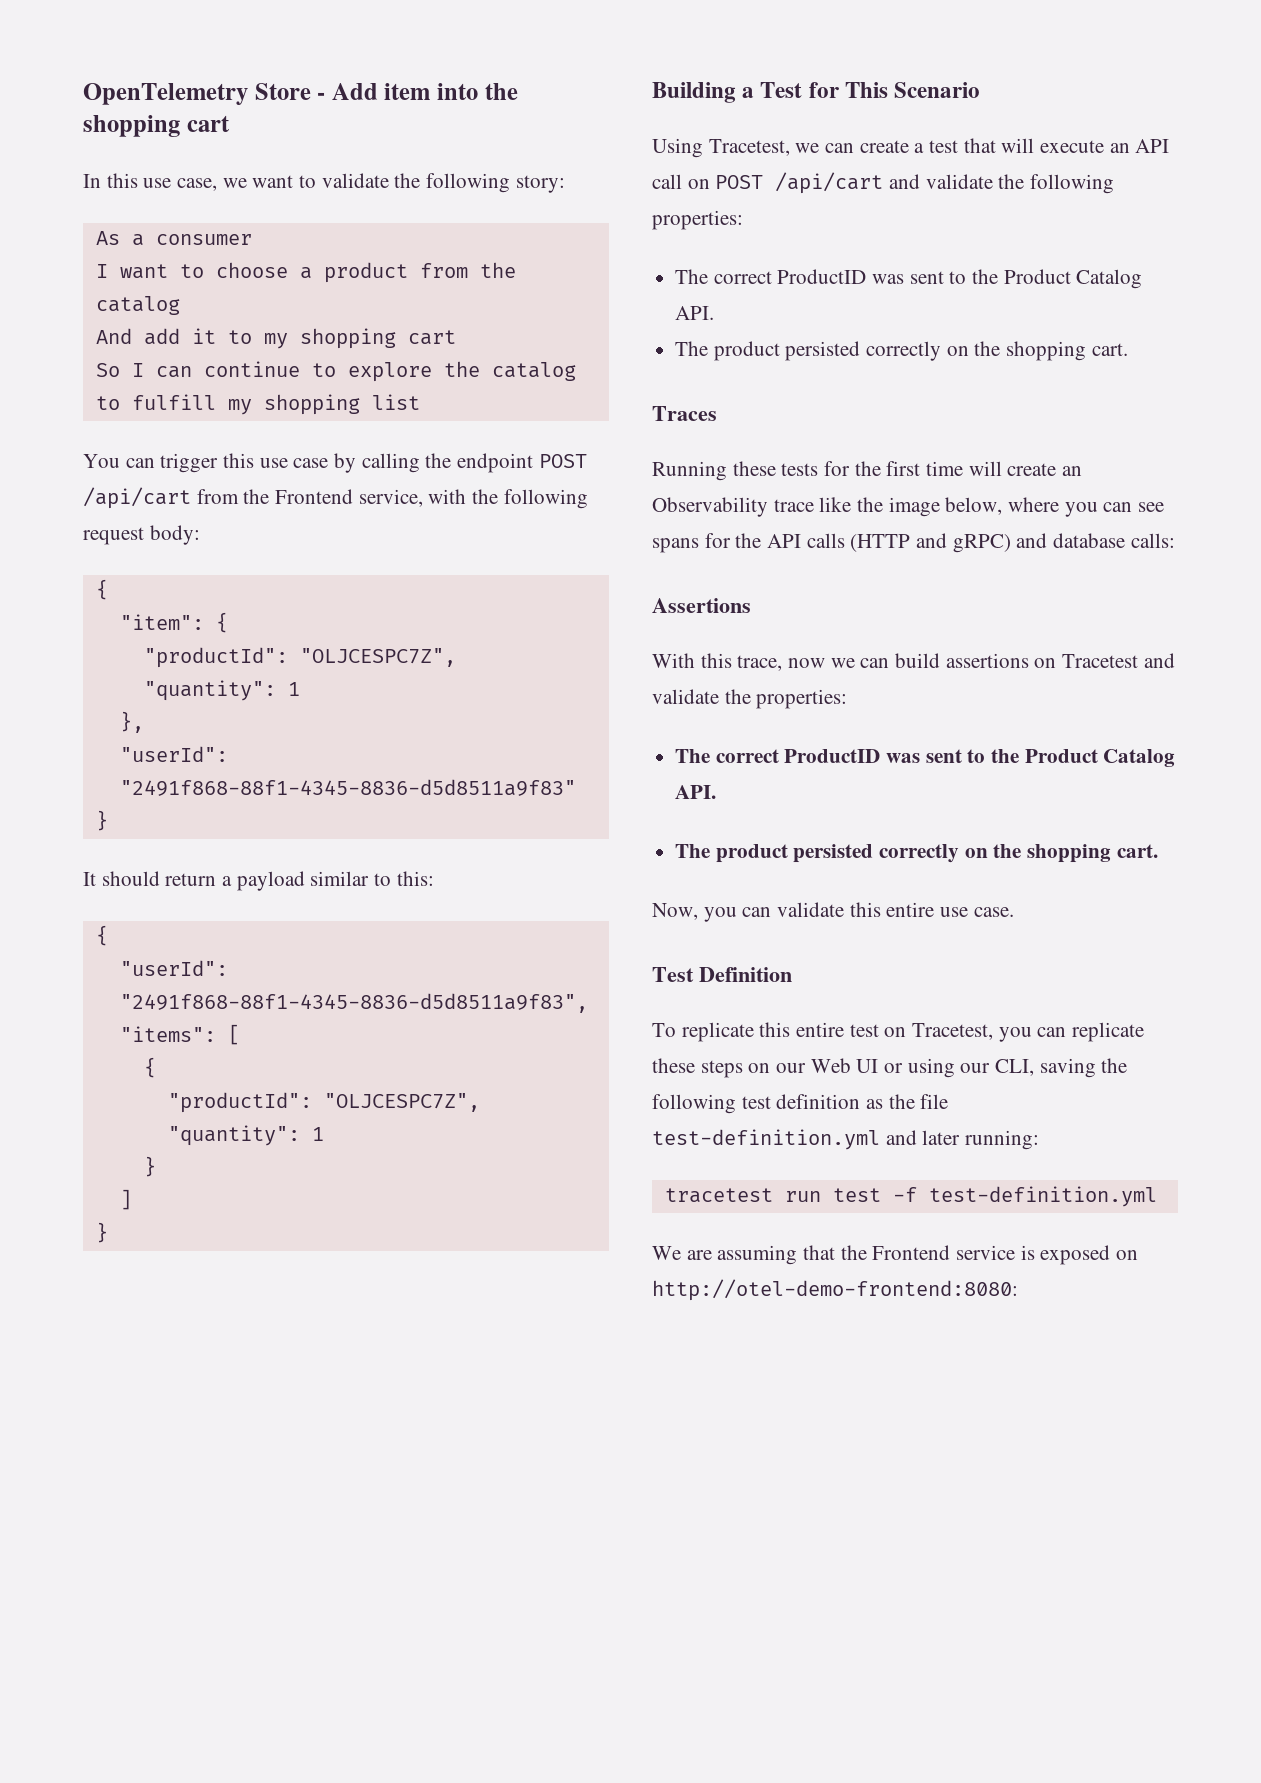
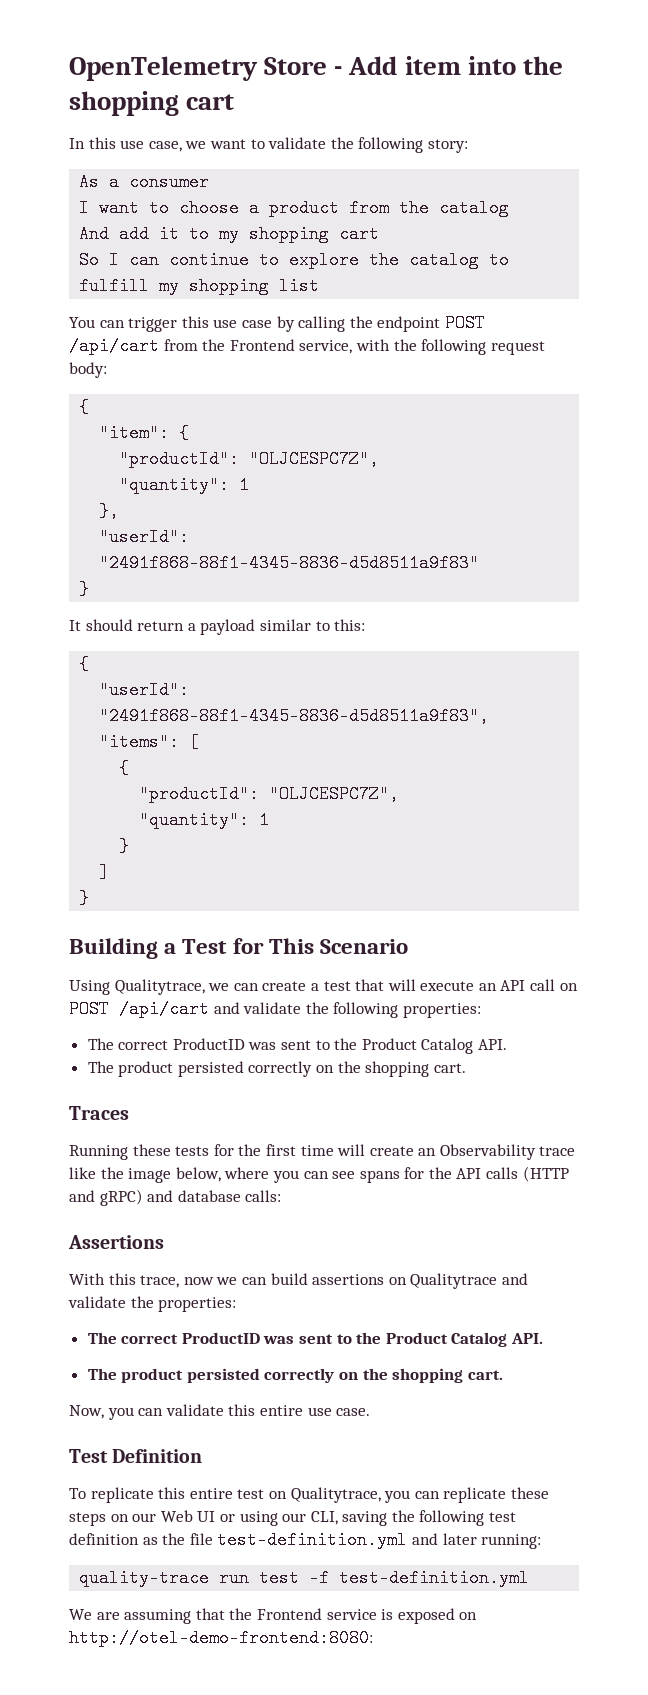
- Using Tracetest, we can create a test that will execute an API call on POST /api/cart and validate the following properties:
+ Using Qualitytrace, we can create a test that will execute an API call on POST /api/cart and validate the following properties:
- With this trace, now we can build assertions on Tracetest and validate the properties:
+ With this trace, now we can build assertions on Qualitytrace and validate the properties:
- To replicate this entire test on Tracetest, you can replicate these steps on our Web UI or using our CLI, saving the following test definition as the file test-definition.yml and later running:
+ To replicate this entire test on Qualitytrace, you can replicate these steps on our Web UI or using our CLI, saving the following test definition as the file test-definition.yml and later running:
- tracetest run test -f test-definition.yml
+ quality-trace run test -f test-definition.yml

